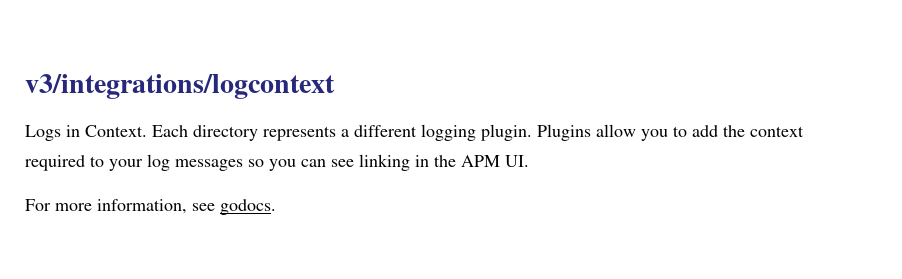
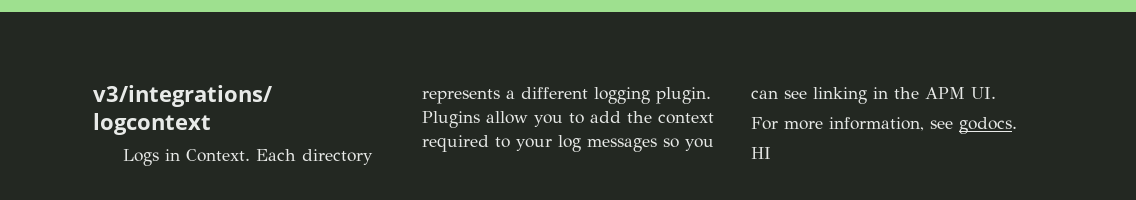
+ HI

